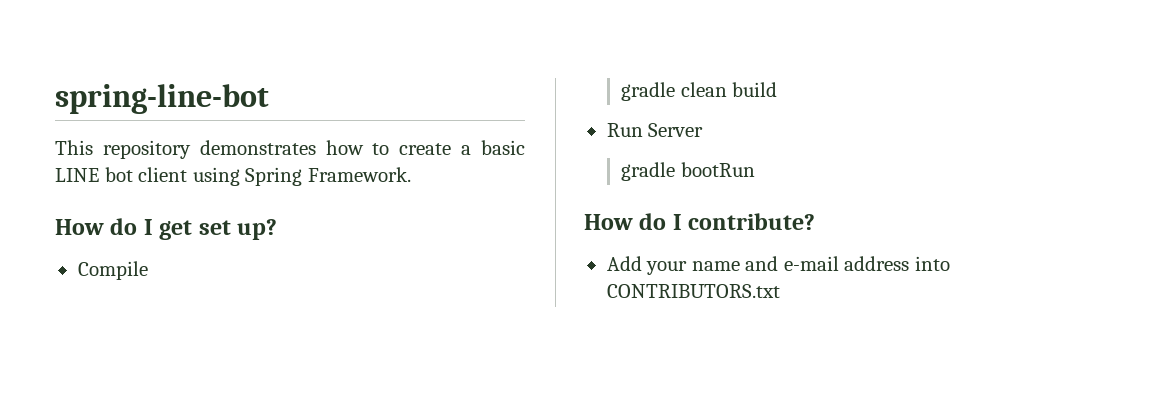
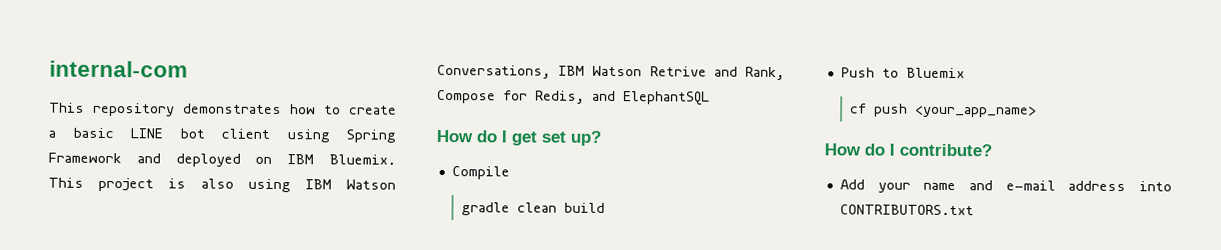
- spring-line-bot
+ internal-com
- This repository demonstrates how to create a basic LINE bot client using Spring Framework.
+ This repository demonstrates how to create a basic LINE bot client using Spring Framework and deployed on IBM Bluemix. This project is also using IBM Watson Conversations, IBM Watson Retrive and Rank, Compose for Redis, and ElephantSQL
- Run Server
- gradle bootRun
+ Push to Bluemix
+ cf push <your_app_name>

